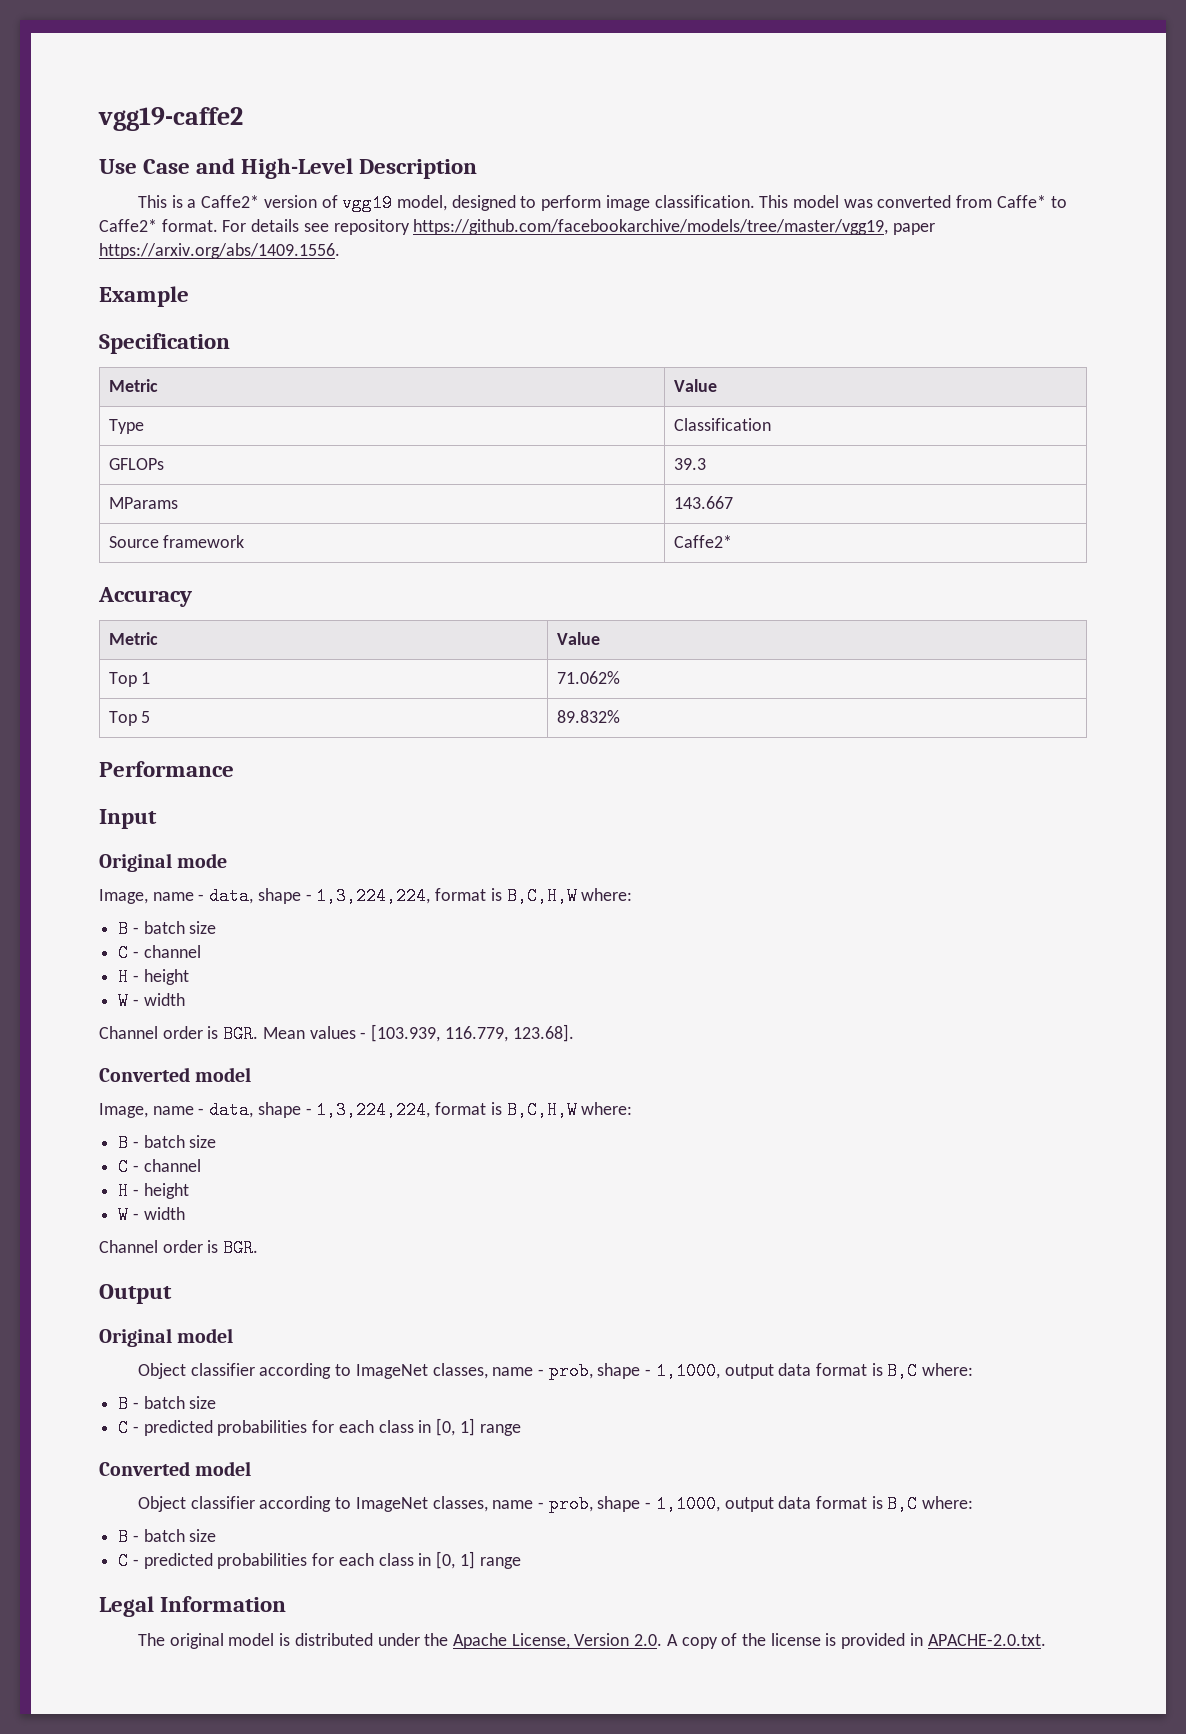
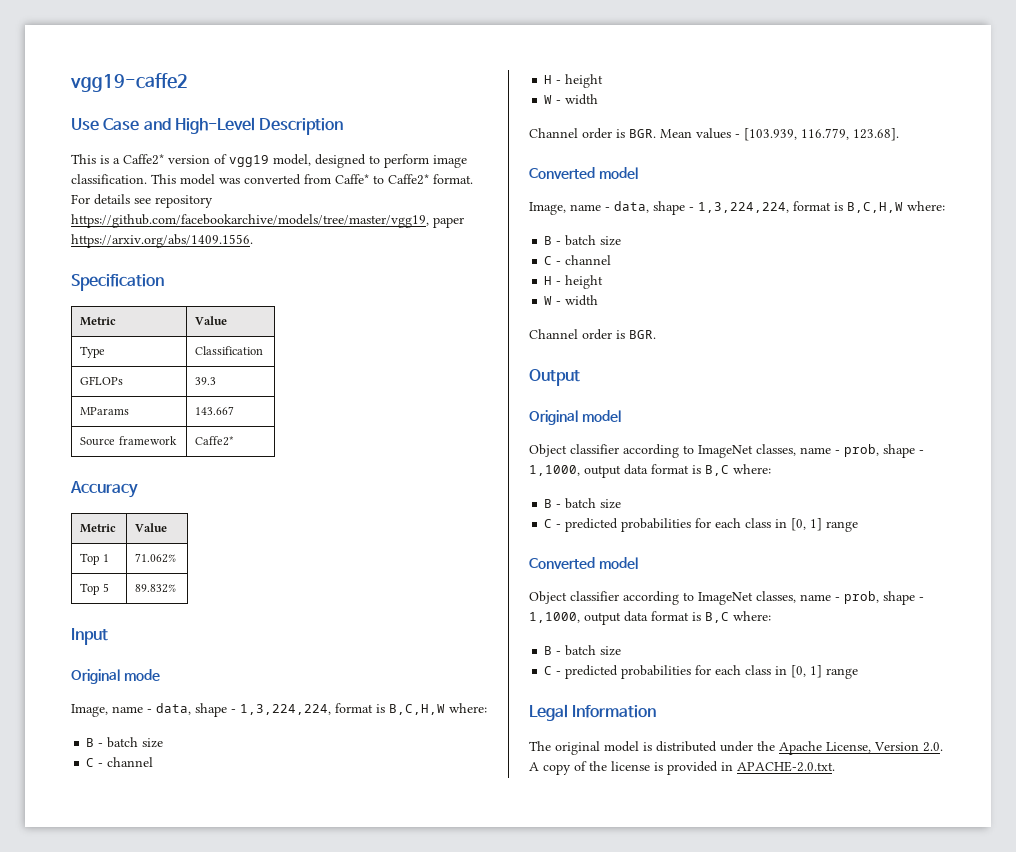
- Example
- Performance

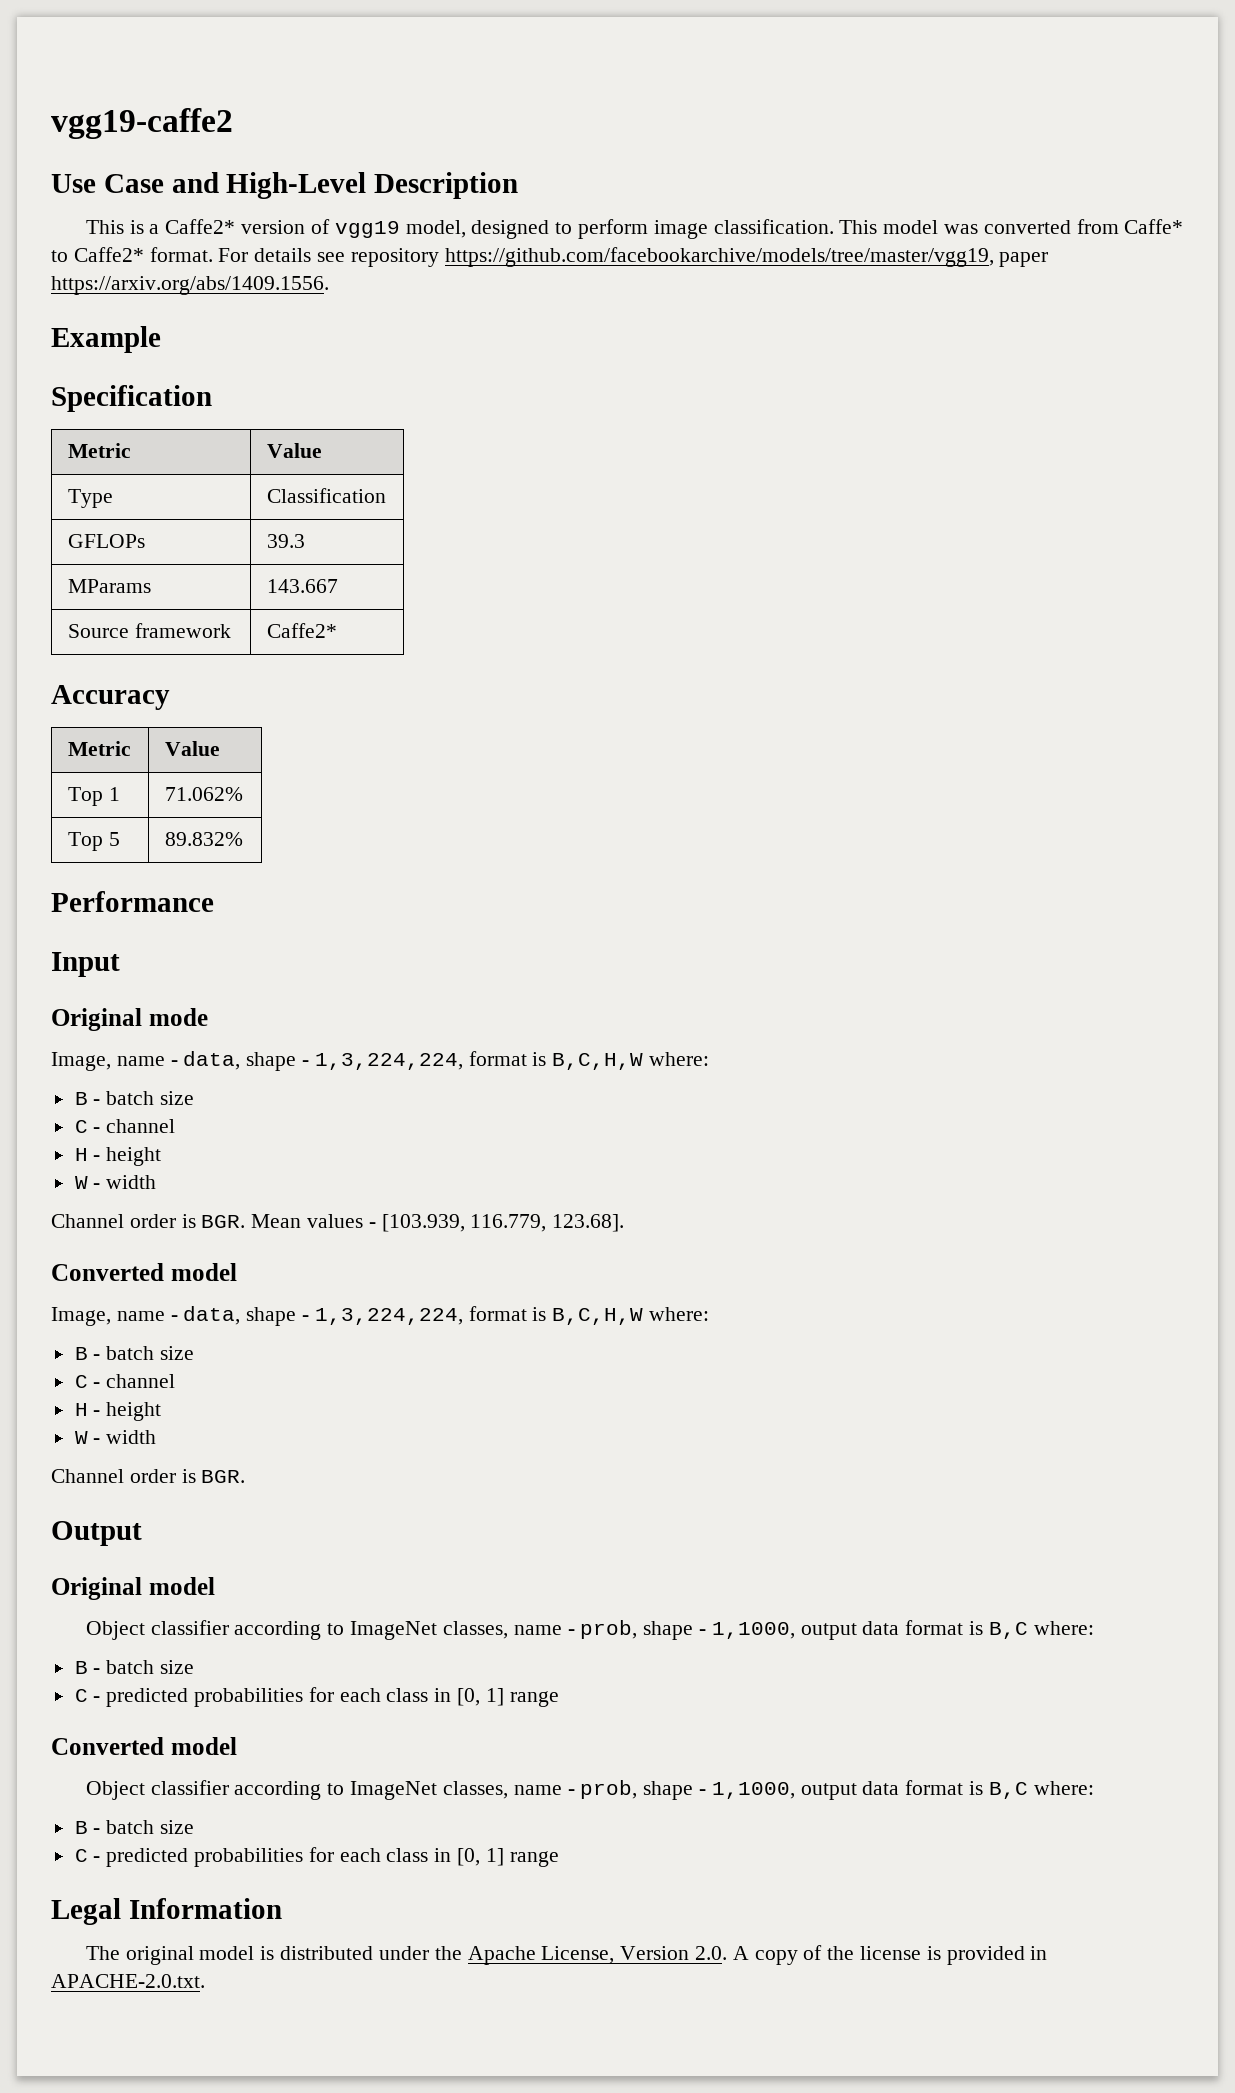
+ Example
+ Performance

